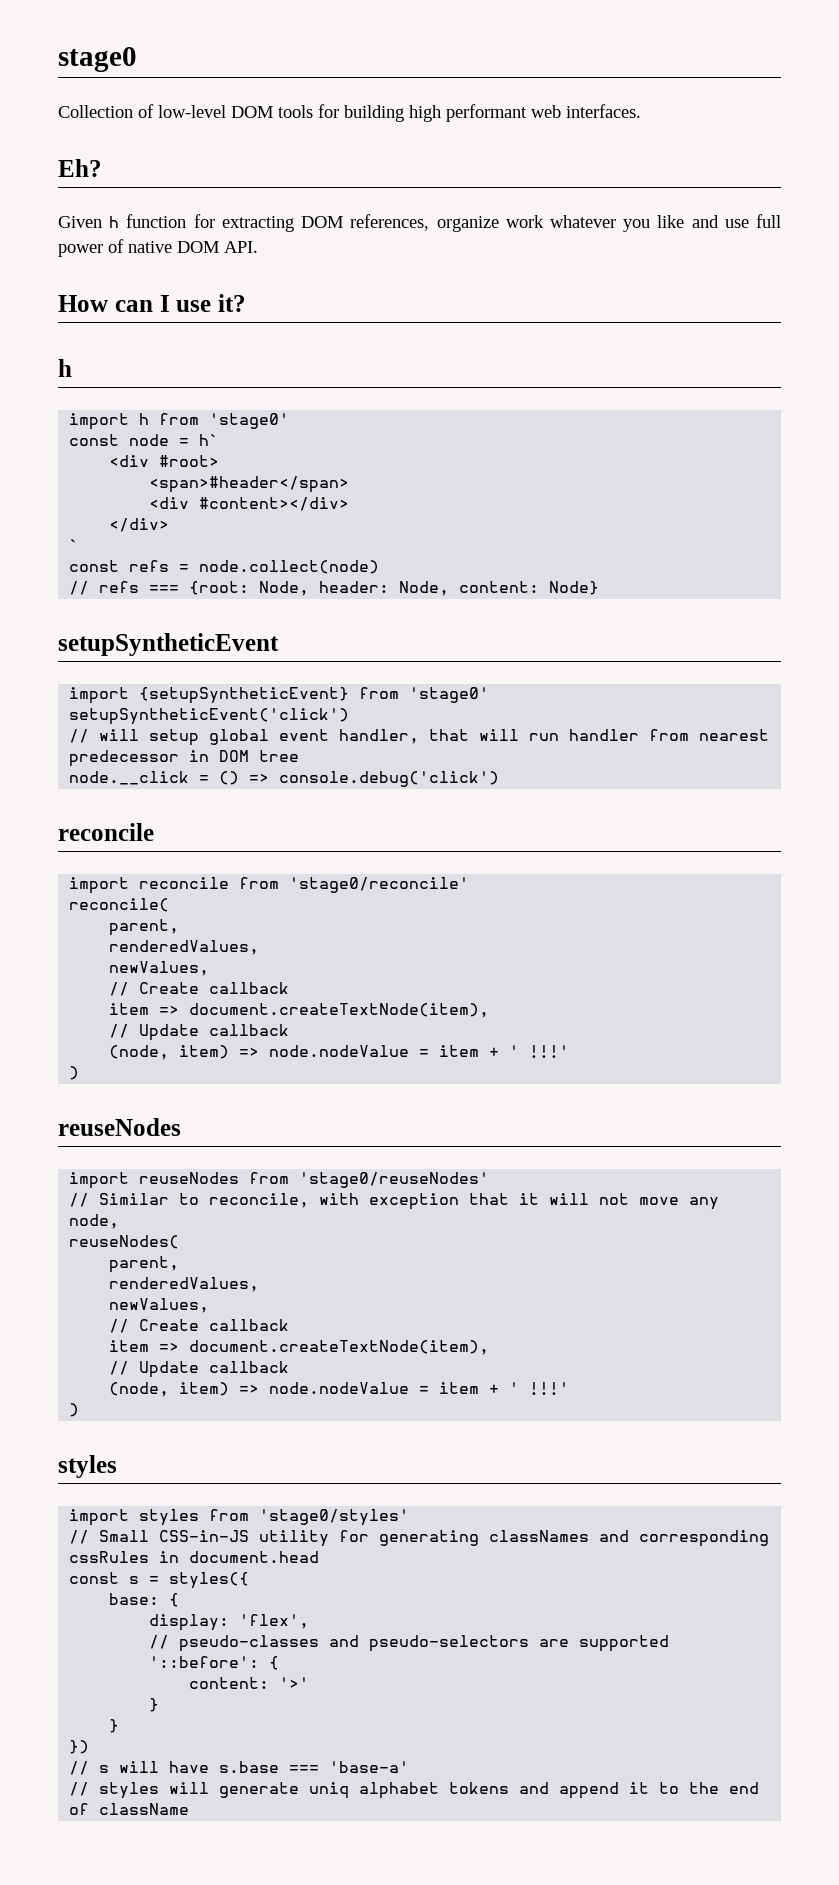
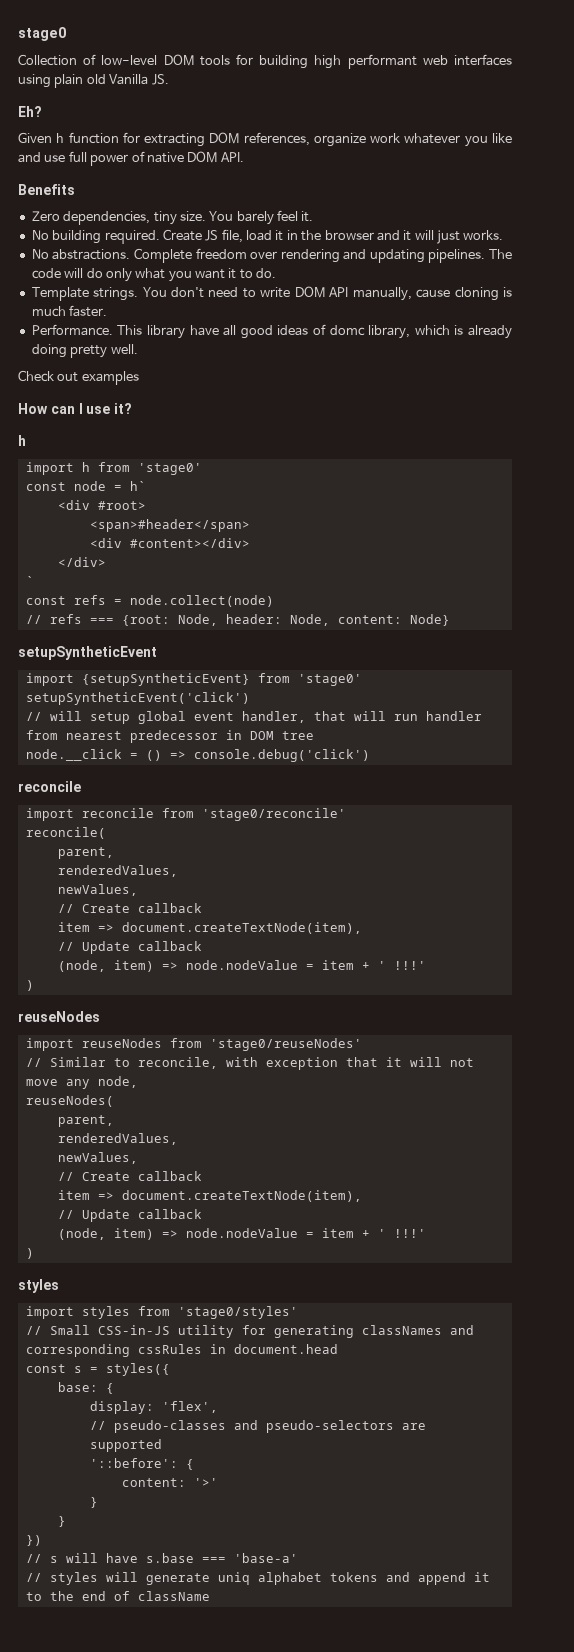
- Collection of low-level DOM tools for building high performant web interfaces.
+ Collection of low-level DOM tools for building high performant web interfaces using plain old Vanilla JS.
+ Benefits
+ Zero dependencies, tiny size. You barely feel it.
+ No building required. Create JS file, load it in the browser and it will just works.
+ No abstractions. Complete freedom over rendering and updating pipelines. The code will do only what you want it to do.
+ Template strings. You don't need to write DOM API manually, cause cloning is much faster.
+ Performance. This library have all good ideas of domc library, which is already doing pretty well.
+ Check out examples

